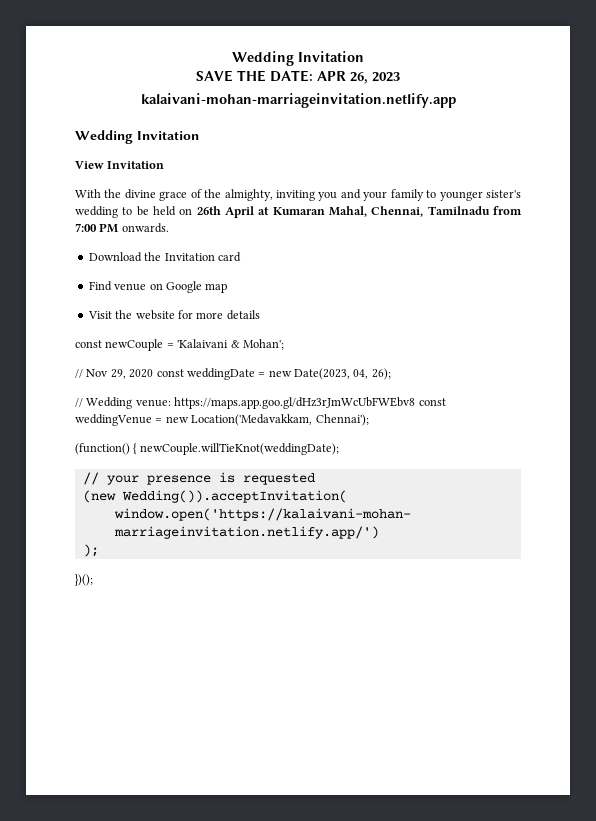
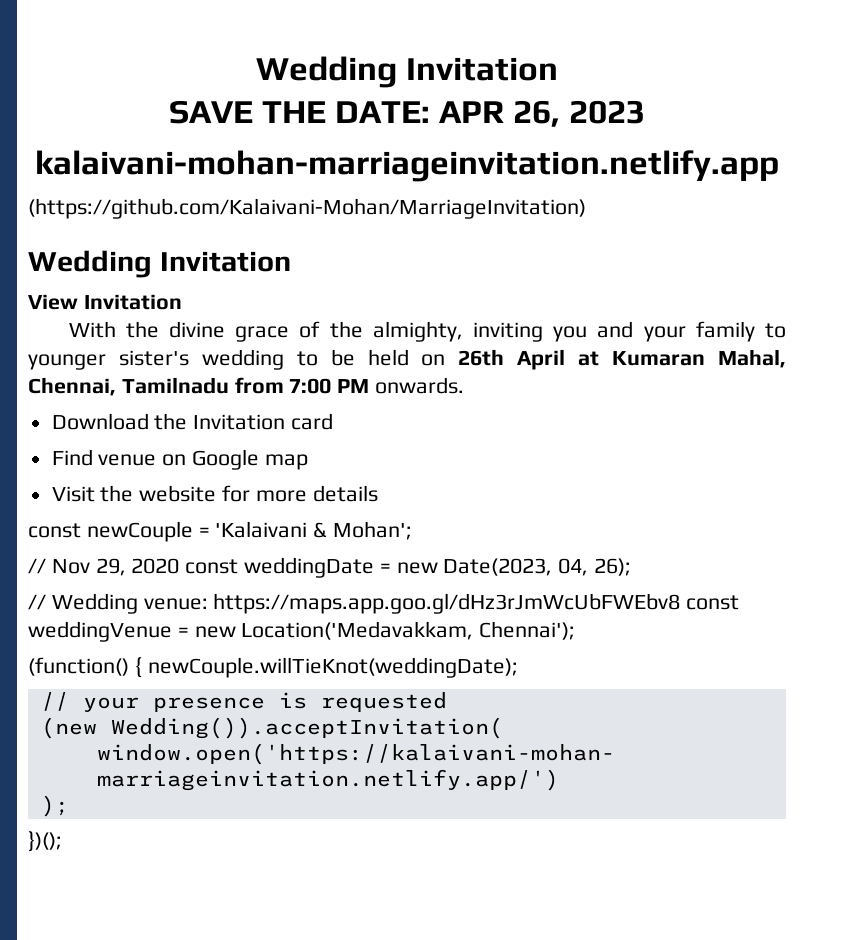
+ (https://github.com/Kalaivani-Mohan/MarriageInvitation)

